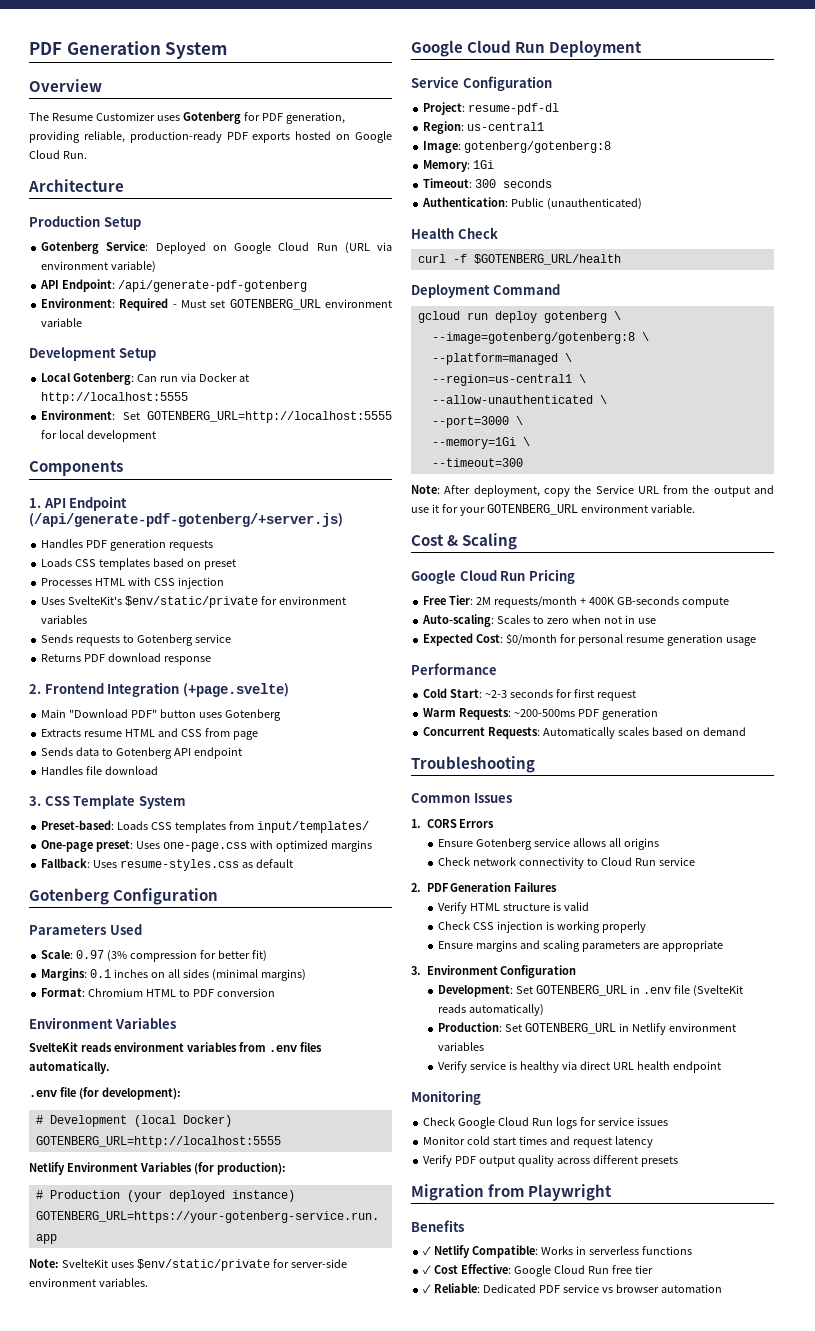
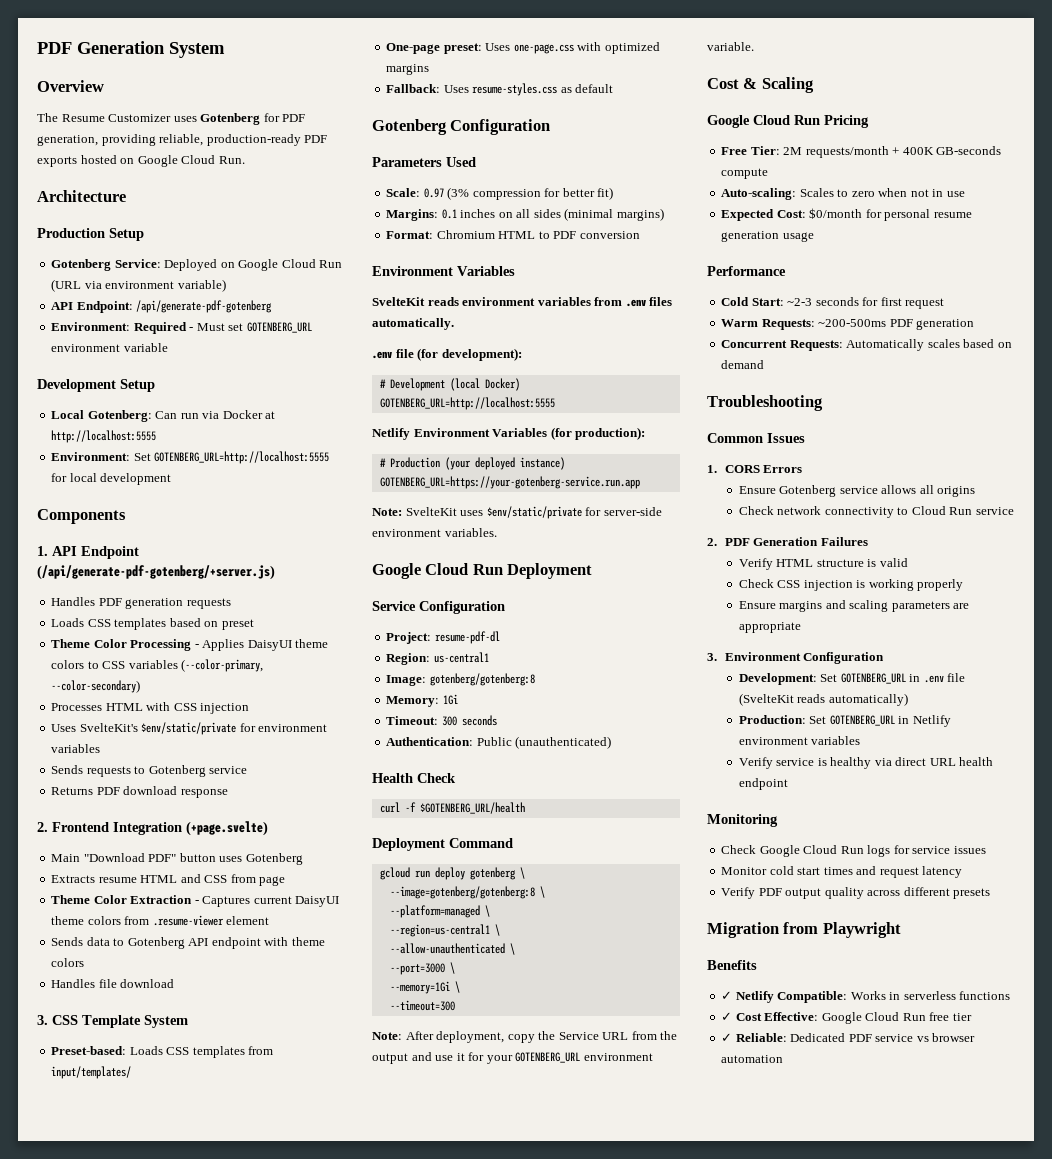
+ Theme Color Processing - Applies DaisyUI theme colors to CSS variables (--color-primary, --color-secondary)
+ Theme Color Extraction - Captures current DaisyUI theme colors from .resume-viewer element
- Sends data to Gotenberg API endpoint
+ Sends data to Gotenberg API endpoint with theme colors

